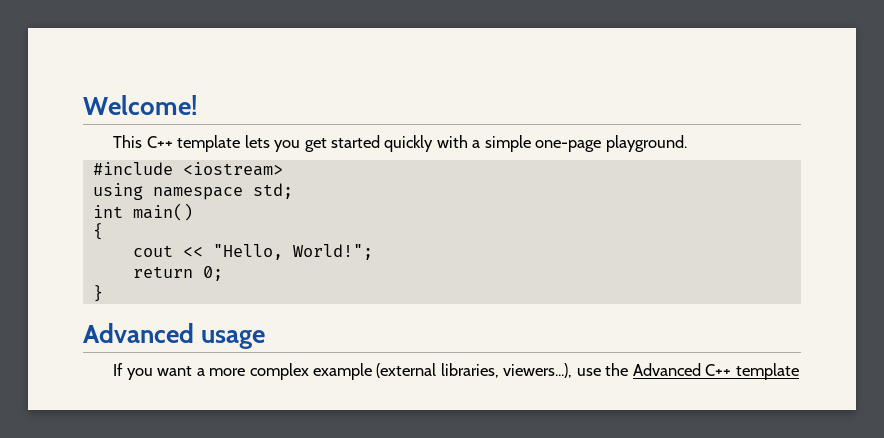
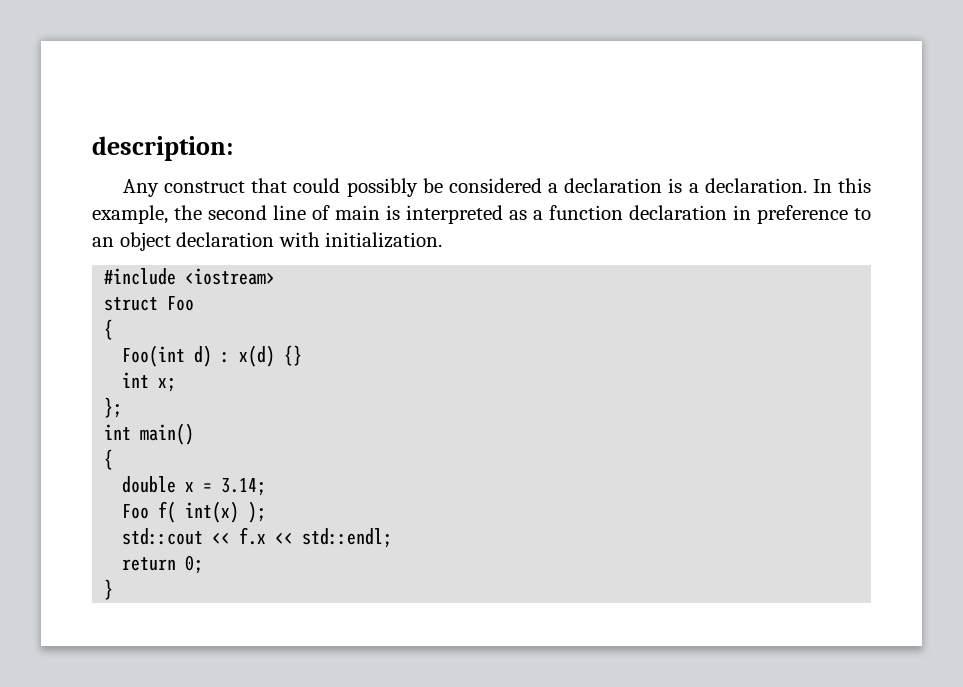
- Welcome!
- This C++ template lets you get started quickly with a simple one-page playground.
+ description:
+ Any construct that could possibly be considered a declaration is a declaration. In this example, the second line of main is interpreted as a function declaration in preference to an object declaration with initialization.
  #include <iostream>
- using namespace std;
+ struct Foo
+ {
+ Foo(int d) : x(d) {}
+ int x;
+ };
  int main()
  {
- cout << "Hello, World!";
+ double x = 3.14;
+ Foo f( int(x) );
+ std::cout << f.x << std::endl;
  return 0;
  }
- Advanced usage
- If you want a more complex example (external libraries, viewers...), use the Advanced C++ template

